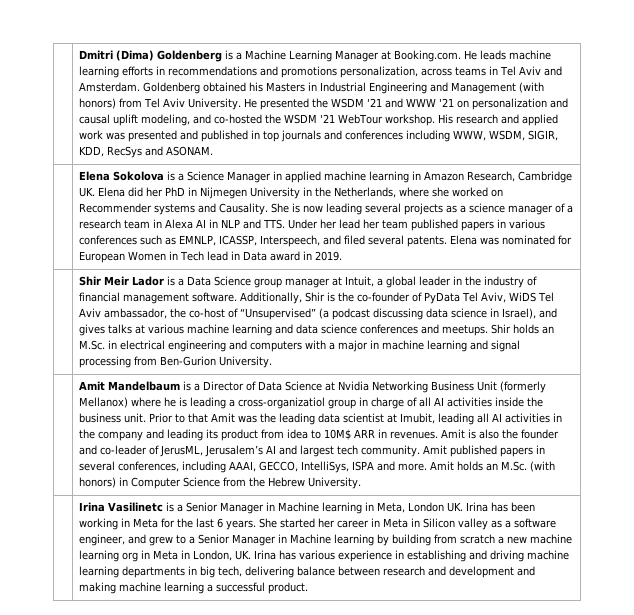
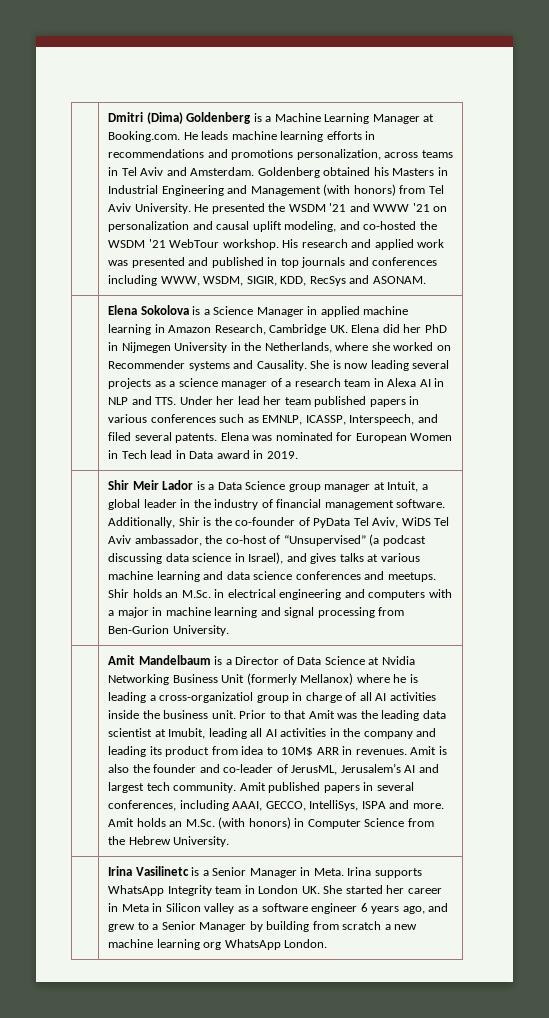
- Irina Vasilinetc is a Senior Manager in Machine learning in Meta, London UK. Irina has been working in Meta for the last 6 years. She started her career in Meta in Silicon valley as a software engineer, and grew to a Senior Manager in Machine learning by building from scratch a new machine learning org in Meta in London, UK. Irina has various experience in establishing and driving machine learning departments in big tech, delivering balance between research and development and making machine learning a successful product.
+ Irina Vasilinetc is a Senior Manager in Meta. Irina supports WhatsApp Integrity team in London UK. She started her career in Meta in Silicon valley as a software engineer 6 years ago, and grew to a Senior Manager by building from scratch a new machine learning org WhatsApp London.

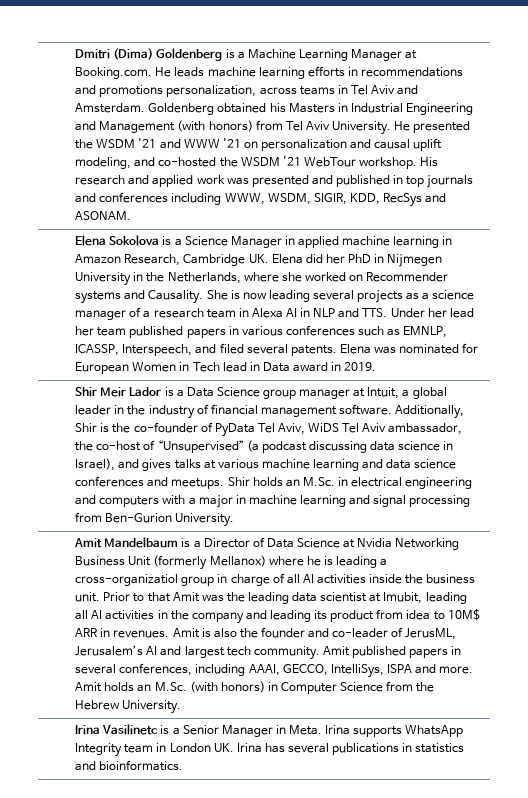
- Irina supports WhatsApp Integrity team in London UK. She started her career in Meta in Silicon valley as a software engineer 6 years ago, and grew to a Senior Manager by building from scratch a new machine learning org WhatsApp London.
+ Irina supports WhatsApp Integrity team in London UK. Irina has several publications in statistics and bioinformatics.

